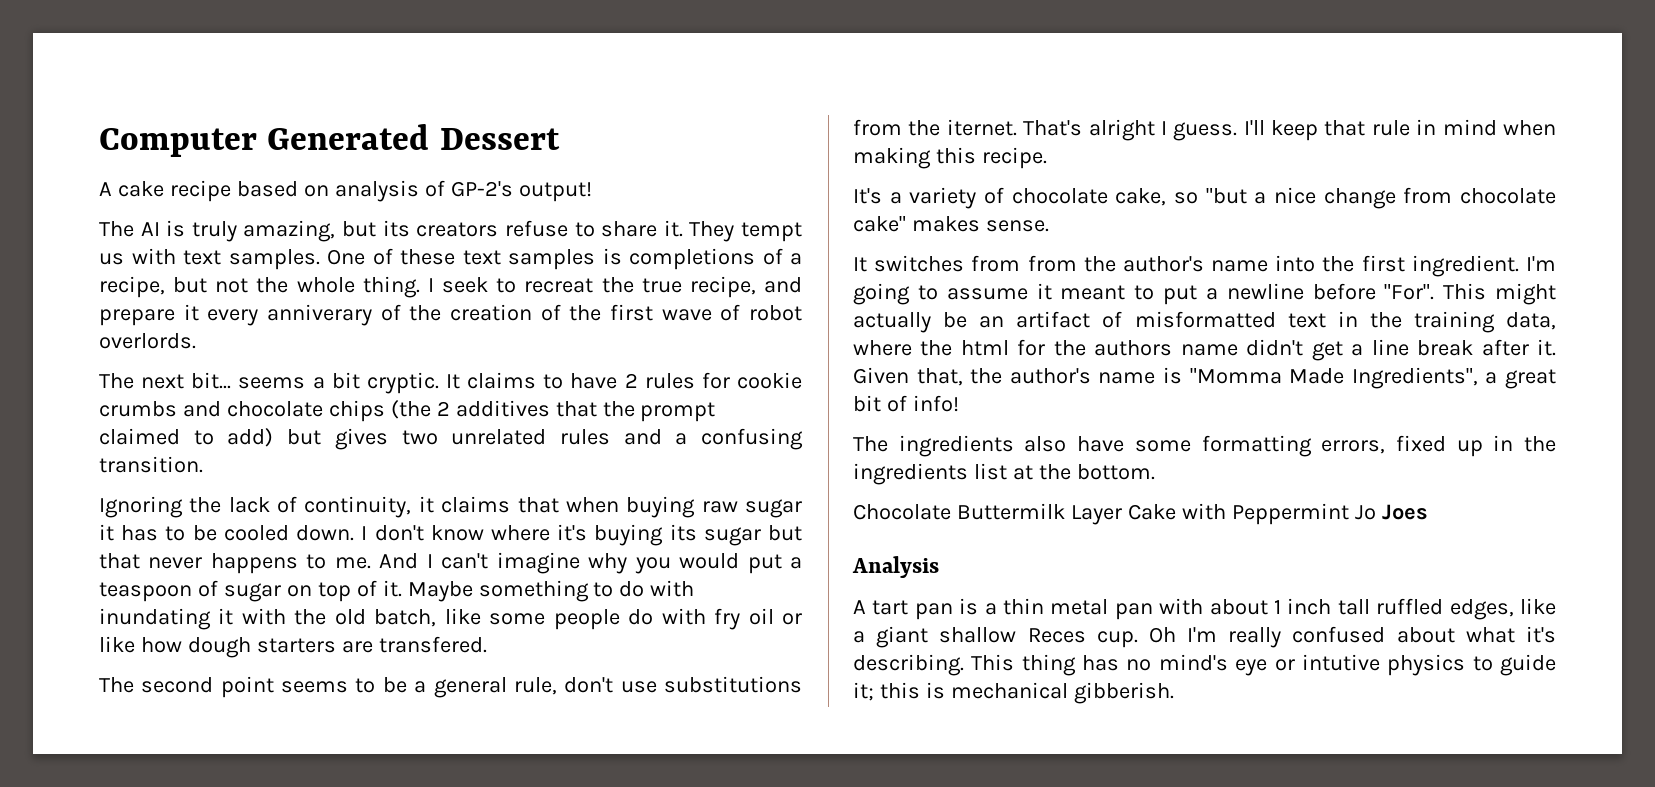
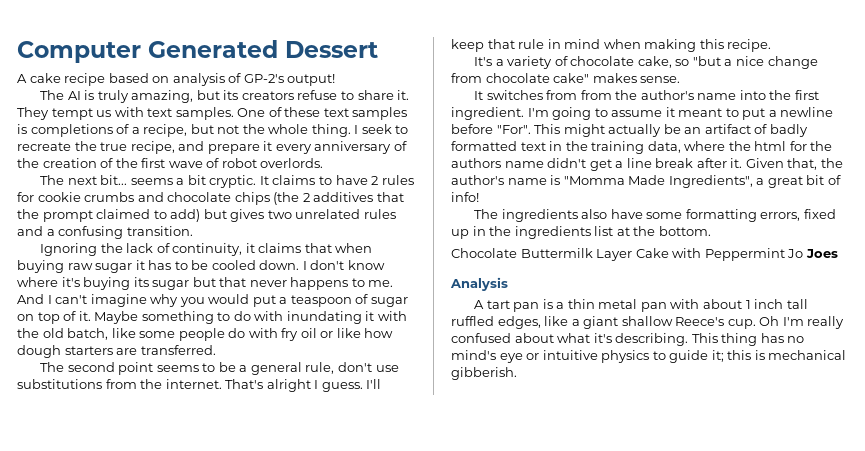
- I seek to recreat the true recipe, and prepare it every anniverary of the creation of the first wave of robot overlords.
+ I seek to recreate the true recipe, and prepare it every anniversary of the creation of the first wave of robot overlords.
- Maybe something to do with inundating it with the old batch, like some people do with fry oil or like how dough starters are transfered.
+ Maybe something to do with inundating it with the old batch, like some people do with fry oil or like how dough starters are transferred.
- The second point seems to be a general rule, don't use substitutions from the iternet.
+ The second point seems to be a general rule, don't use substitutions from the internet.
- This might actually be an artifact of misformatted text in the training data, where the html for the authors name didn't get a line break after it.
+ This might actually be an artifact of badly formatted text in the training data, where the html for the authors name didn't get a line break after it.
- A tart pan is a thin metal pan with about 1 inch tall ruffled edges, like a giant shallow Reces cup.
+ A tart pan is a thin metal pan with about 1 inch tall ruffled edges, like a giant shallow Reece's cup.
- This thing has no mind's eye or intutive physics to guide it; this is mechanical gibberish.
+ This thing has no mind's eye or intuitive physics to guide it; this is mechanical gibberish.

